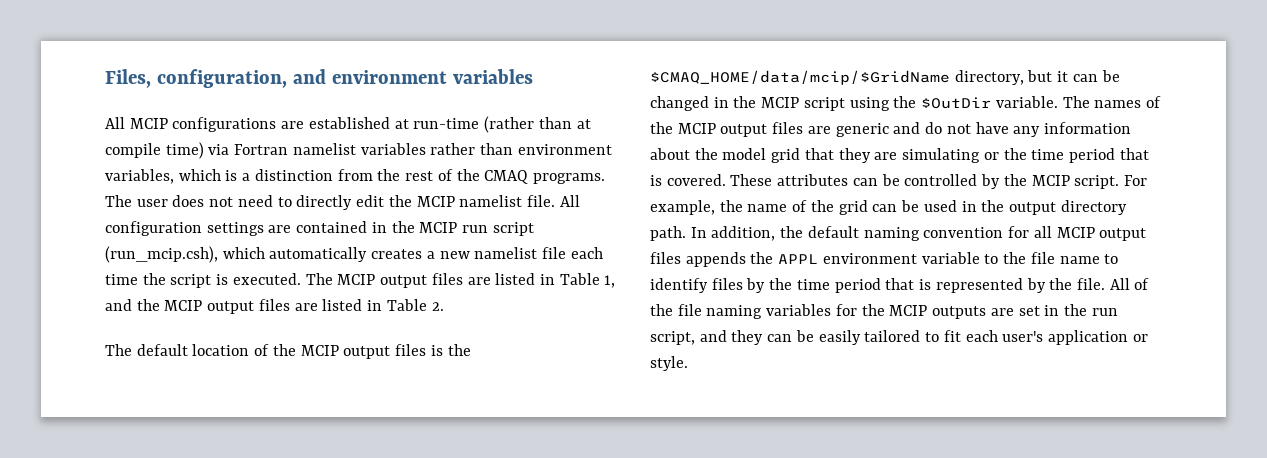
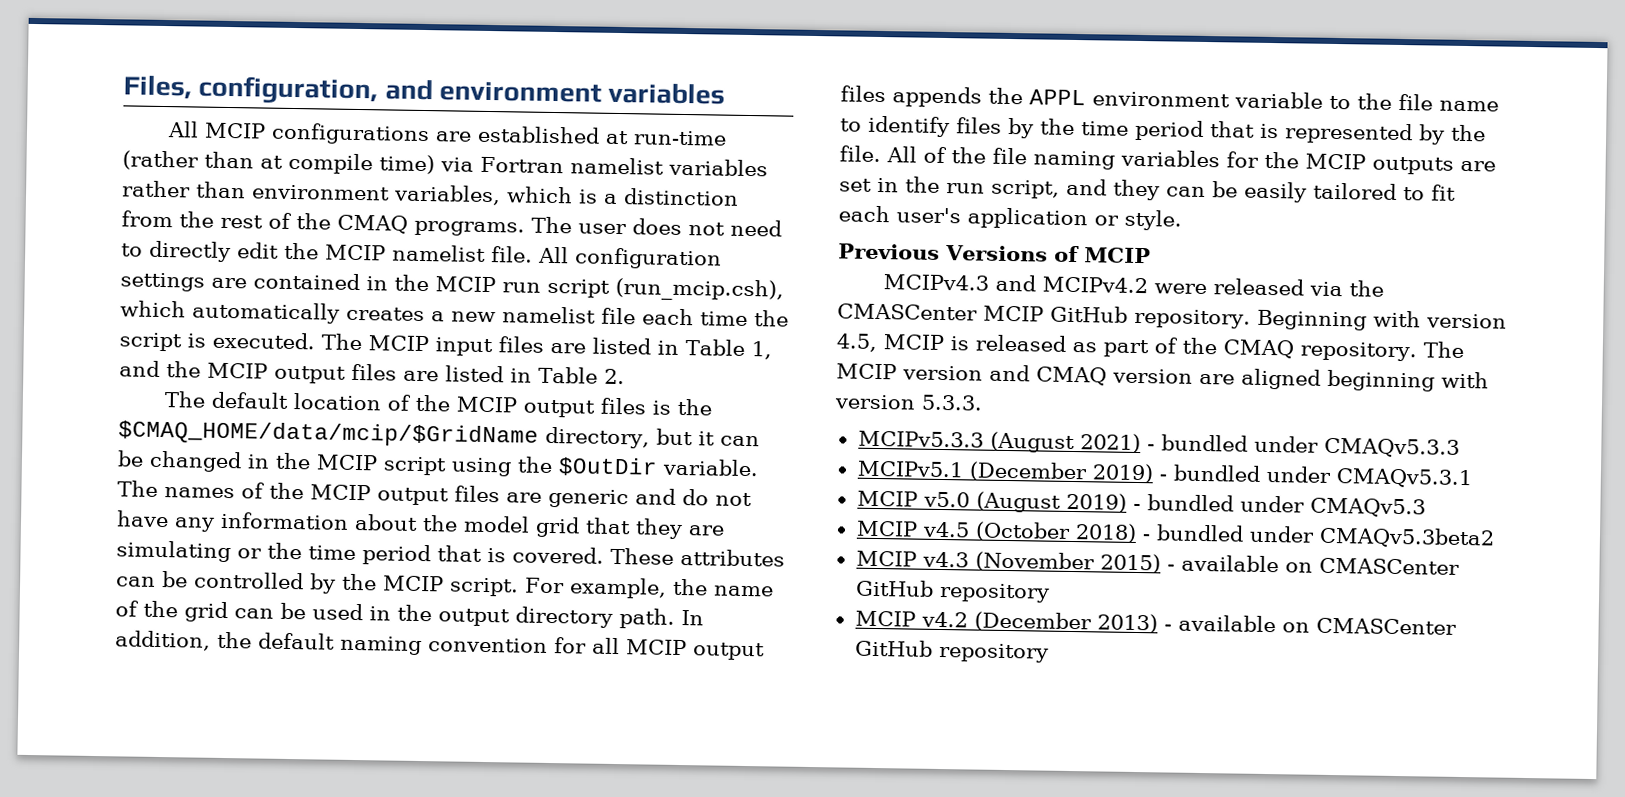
- The MCIP output files are listed in Table 1, and the MCIP output files are listed in Table 2.
+ The MCIP input files are listed in Table 1, and the MCIP output files are listed in Table 2.
+ Previous Versions of MCIP
+ MCIPv4.3 and MCIPv4.2 were released via the CMASCenter MCIP GitHub repository. Beginning with version 4.5, MCIP is released as part of the CMAQ repository. The MCIP version and CMAQ version are aligned beginning with version 5.3.3.
+ MCIPv5.3.3 (August 2021) - bundled under CMAQv5.3.3
+ MCIPv5.1 (December 2019) - bundled under CMAQv5.3.1
+ MCIP v5.0 (August 2019) - bundled under CMAQv5.3
+ MCIP v4.5 (October 2018) - bundled under CMAQv5.3beta2
+ MCIP v4.3 (November 2015) - available on CMASCenter GitHub repository
+ MCIP v4.2 (December 2013) - available on CMASCenter GitHub repository

